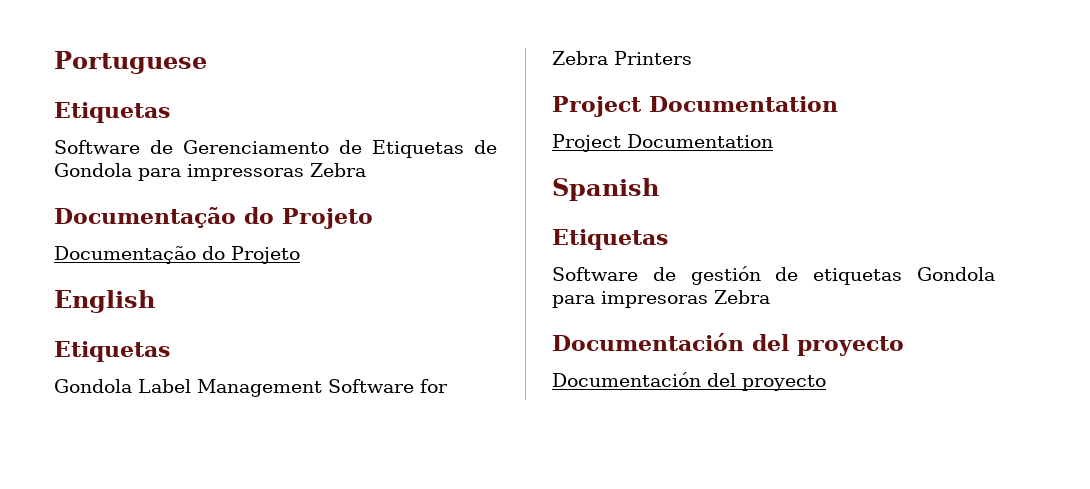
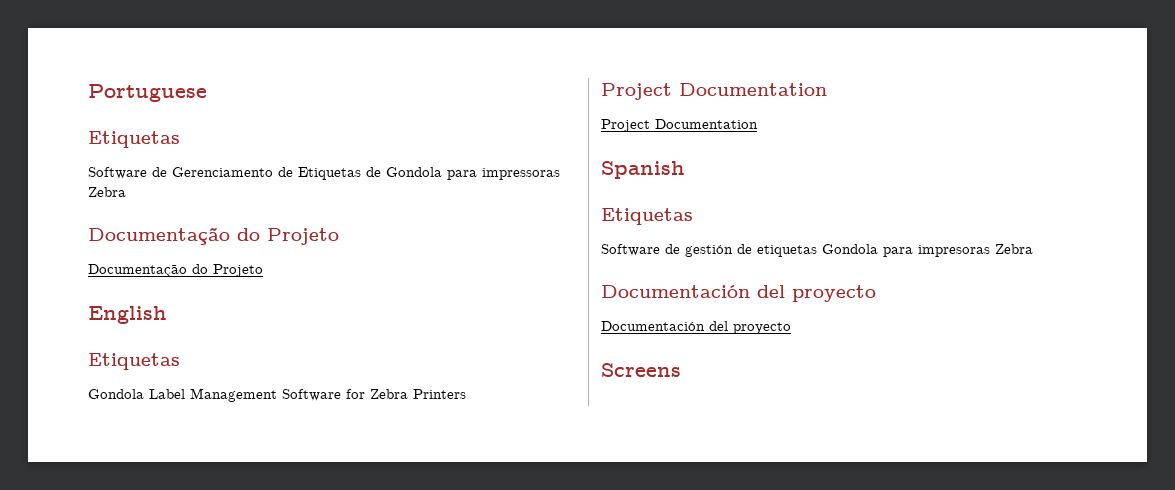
+ Screens

